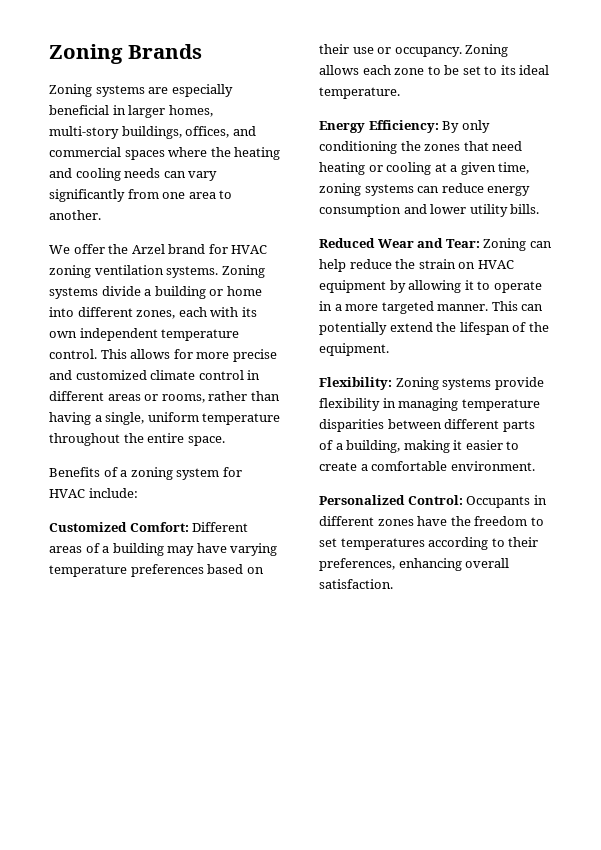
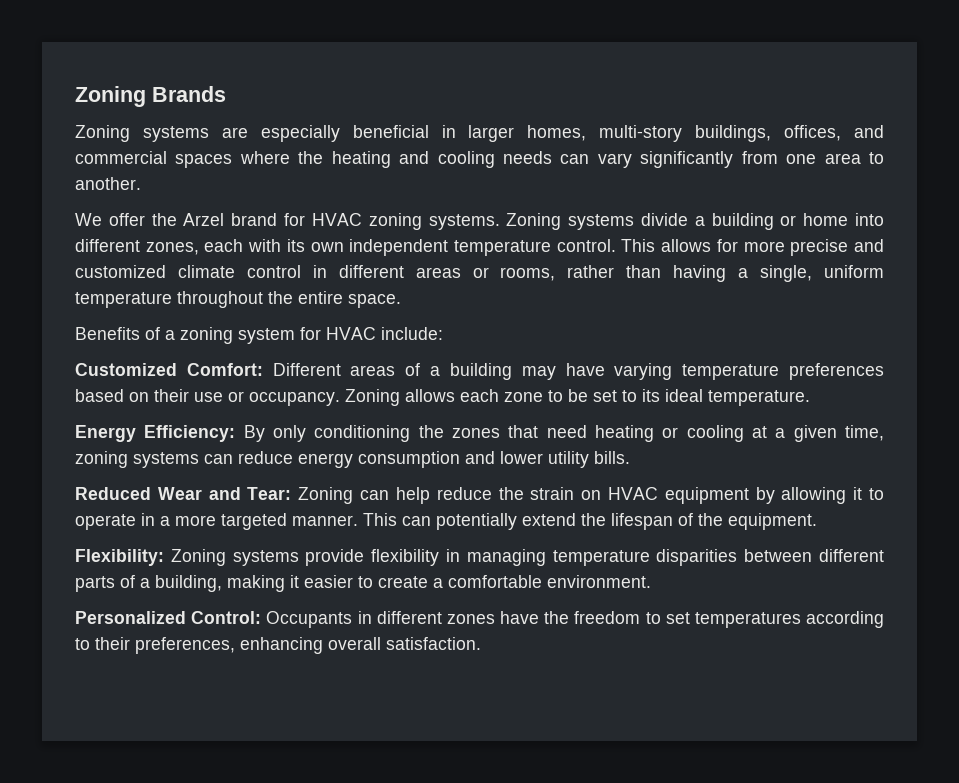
- We offer the Arzel brand for HVAC zoning ventilation systems.
+ We offer the Arzel brand for HVAC zoning systems.

